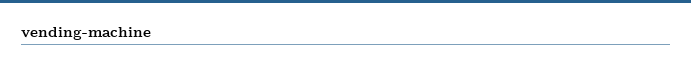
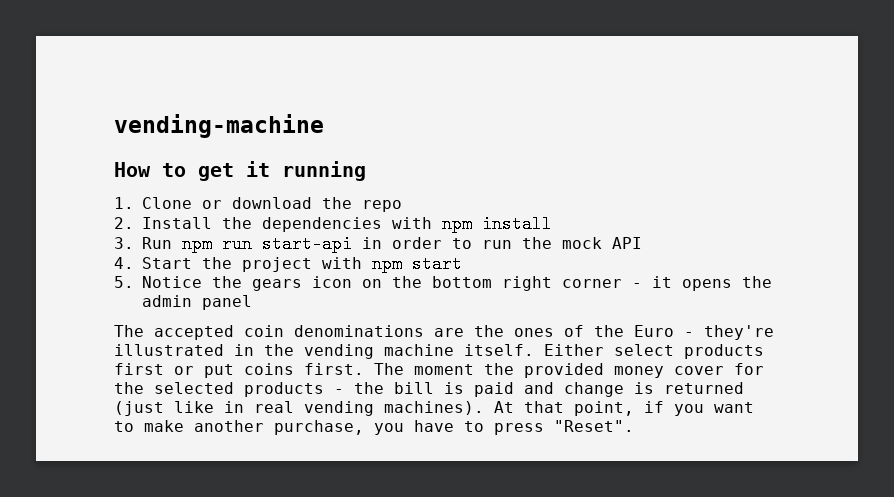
+ How to get it running
+ 1. Clone or download the repo
+ 2. Install the dependencies with npm install
+ 3. Run npm run start-api in order to run the mock API
+ 4. Start the project with npm start
+ 5. Notice the gears icon on the bottom right corner - it opens the admin panel
+ The accepted coin denominations are the ones of the Euro - they're illustrated in the vending machine itself. Either select products first or put coins first. The moment the provided money cover for the selected products - the bill is paid and change is returned (just like in real vending machines). At that point, if you want to make another purchase, you have to press "Reset".

